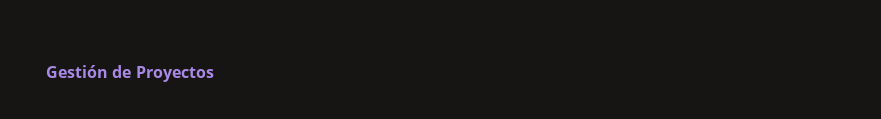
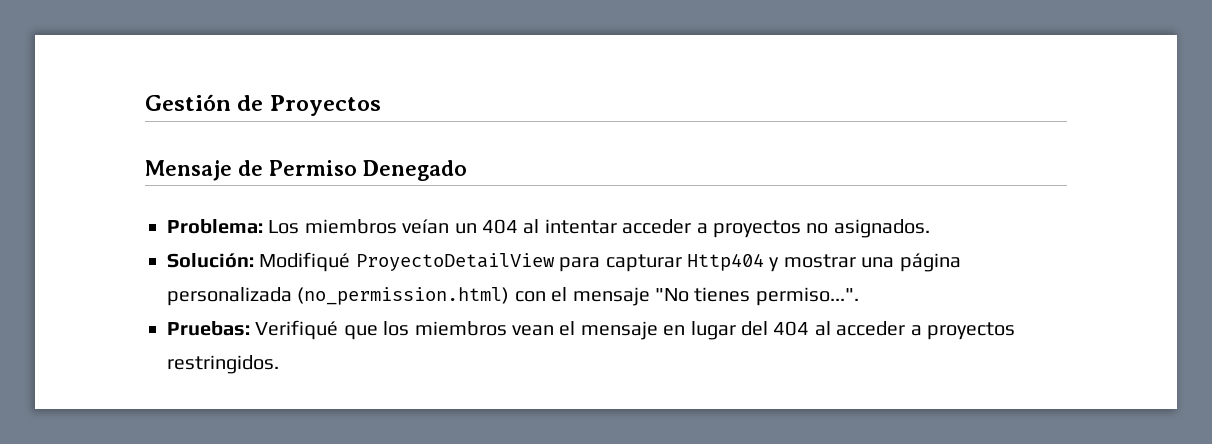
+ Mensaje de Permiso Denegado
+ Problema: Los miembros veían un 404 al intentar acceder a proyectos no asignados.
+ Solución: Modifiqué ProyectoDetailView para capturar Http404 y mostrar una página personalizada (no_permission.html) con el mensaje "No tienes permiso...".
+ Pruebas: Verifiqué que los miembros vean el mensaje en lugar del 404 al acceder a proyectos restringidos.

